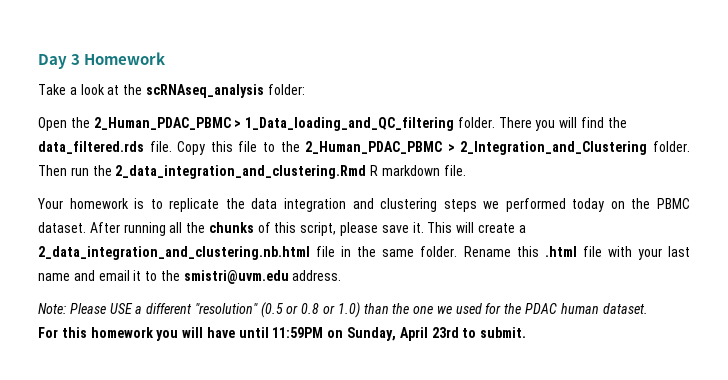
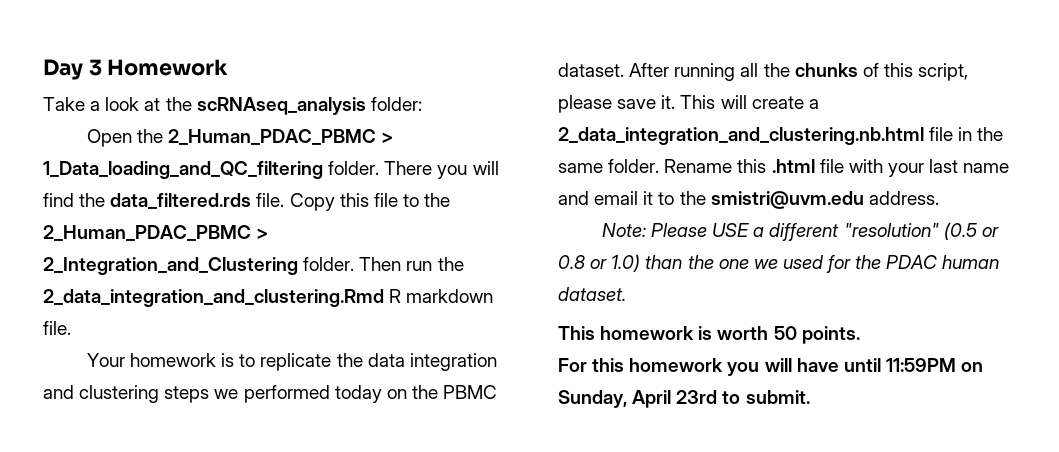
+ This homework is worth 50 points.

